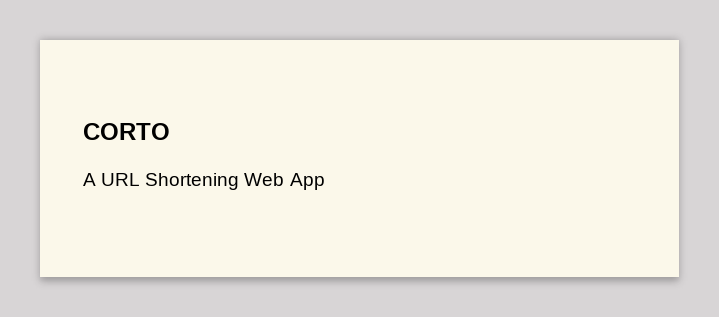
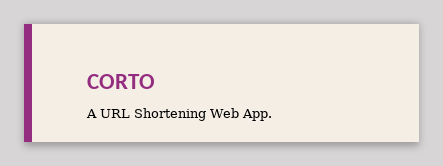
- A URL Shortening Web App
+ A URL Shortening Web App.

